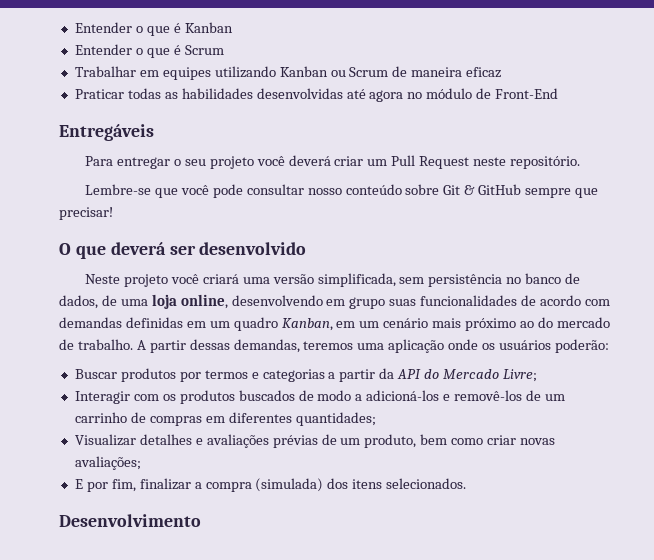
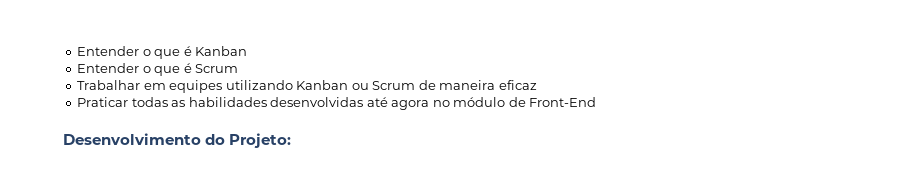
- Entregáveis
- Para entregar o seu projeto você deverá criar um Pull Request neste repositório.
- Lembre-se que você pode consultar nosso conteúdo sobre Git & GitHub sempre que precisar!
- O que deverá ser desenvolvido
- Neste projeto você criará uma versão simplificada, sem persistência no banco de dados, de uma loja online, desenvolvendo em grupo suas funcionalidades de acordo com demandas definidas em um quadro Kanban, em um cenário mais próximo ao do mercado de trabalho. A partir dessas demandas, teremos uma aplicação onde os usuários poderão:
- Buscar produtos por termos e categorias a partir da API do Mercado Livre;
- Interagir com os produtos buscados de modo a adicioná-los e removê-los de um carrinho de compras em diferentes quantidades;
- Visualizar detalhes e avaliações prévias de um produto, bem como criar novas avaliações;
- E por fim, finalizar a compra (simulada) dos itens selecionados.
- Desenvolvimento
+ Desenvolvimento do Projeto:

